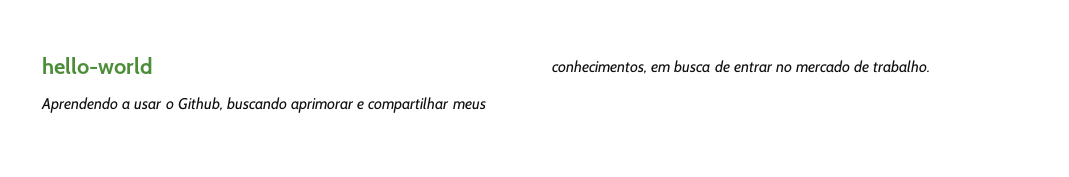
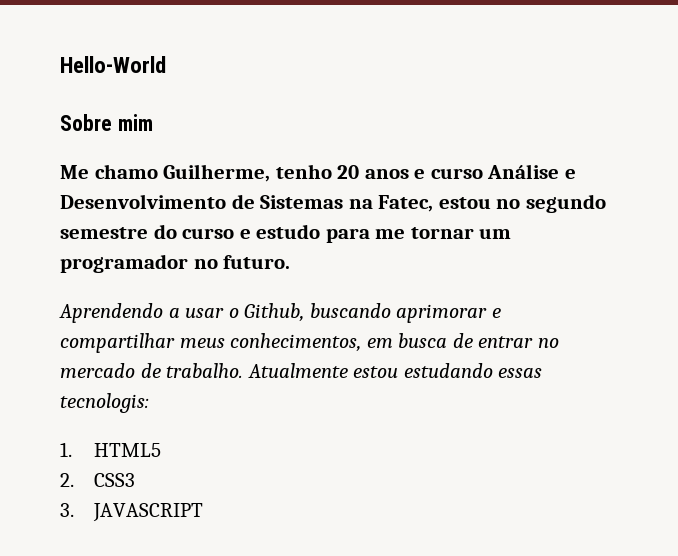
- hello-world
+ Hello-World
+ Sobre mim
+ Me chamo Guilherme, tenho 20 anos e curso Análise e Desenvolvimento de Sistemas na Fatec, estou no segundo semestre do curso e estudo para me tornar um programador no futuro.
+ Atualmente estou estudando essas tecnologis:
+ 1. HTML5
+ 2. CSS3
+ 3. JAVASCRIPT

